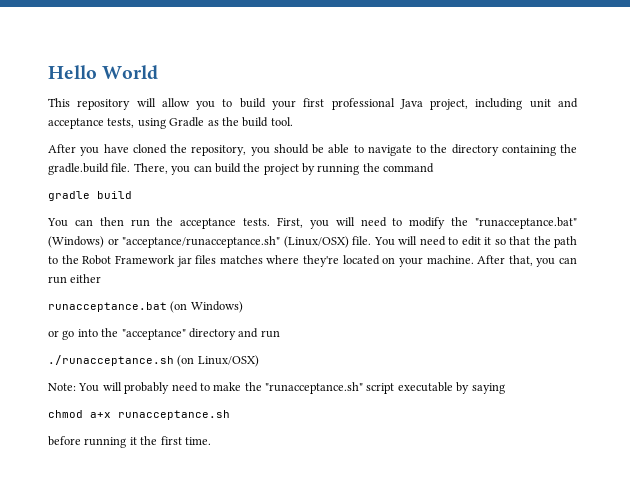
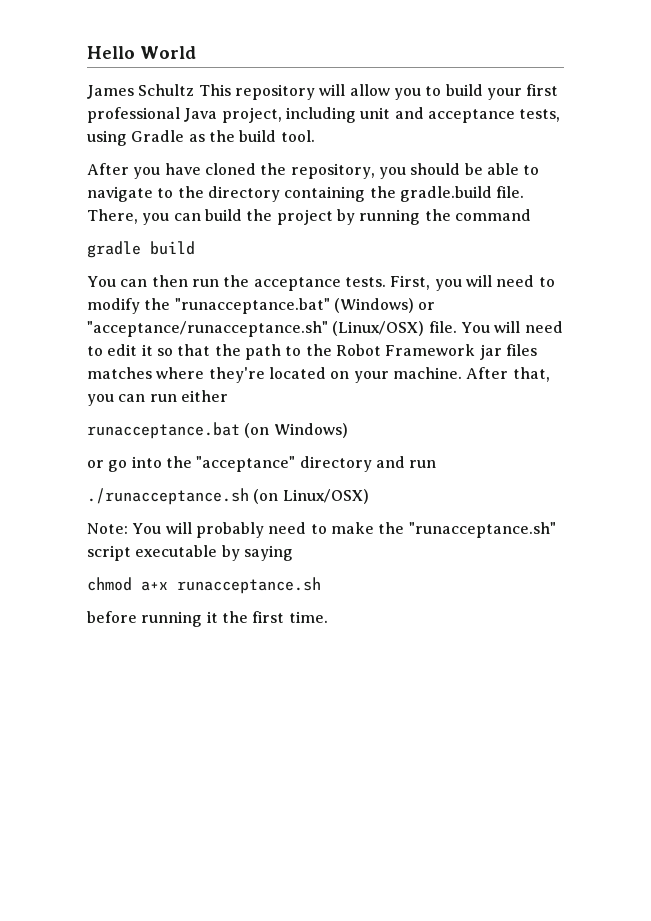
- This repository will allow you to build your first professional Java project, including unit and acceptance tests, using Gradle as the build tool.
+ James Schultz This repository will allow you to build your first professional Java project, including unit and acceptance tests, using Gradle as the build tool.

